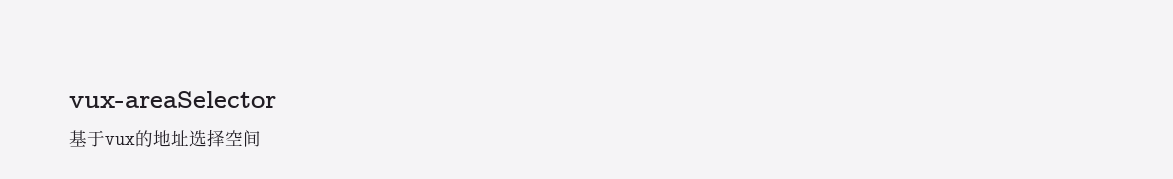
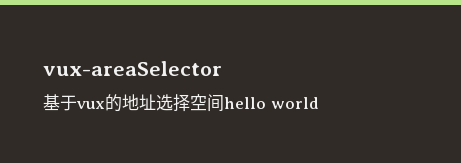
- 基于vux的地址选择空间
+ 基于vux的地址选择空间hello world

